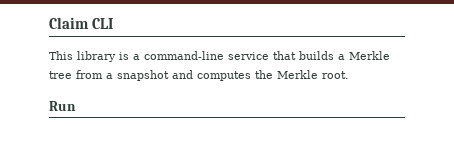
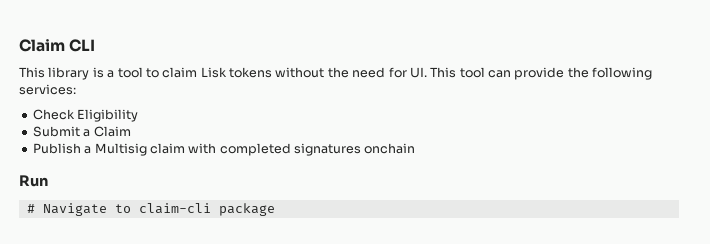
- This library is a command-line service that builds a Merkle tree from a snapshot and computes the Merkle root.
+ This library is a tool to claim Lisk tokens without the need for UI. This tool can provide the following services:
+ Check Eligibility
+ Submit a Claim
+ Publish a Multisig claim with completed signatures onchain
  Run
+ # Navigate to claim-cli package

